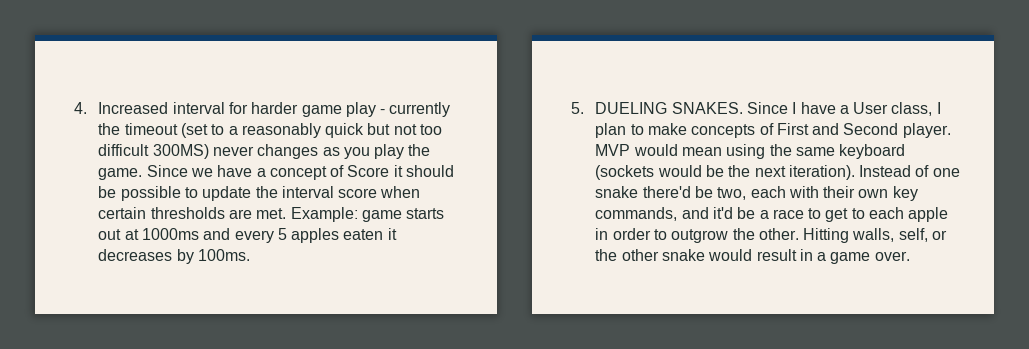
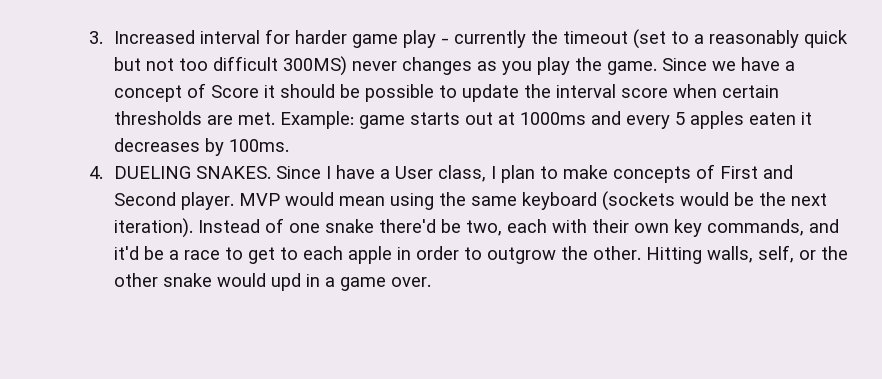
- 4. Increased interval for harder game play - currently the timeout (set to a reasonably quick but not too difficult 300MS) never changes as you play the game.
+ 3. Increased interval for harder game play - currently the timeout (set to a reasonably quick but not too difficult 300MS) never changes as you play the game.
- 5. DUELING SNAKES.
+ 4. DUELING SNAKES.
- Hitting walls, self, or the other snake would result in a game over.
+ Hitting walls, self, or the other snake would upd in a game over.

